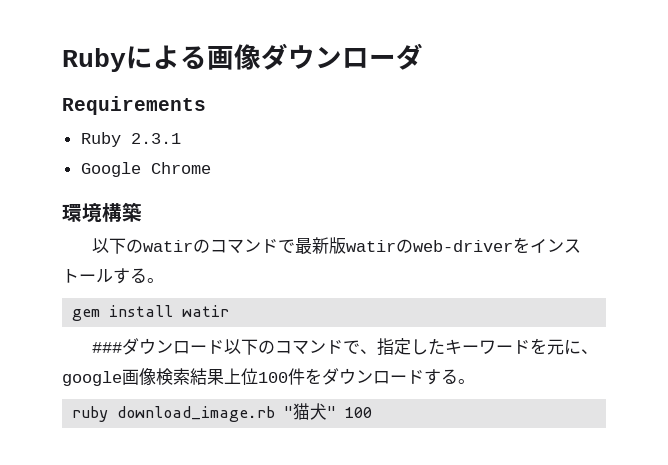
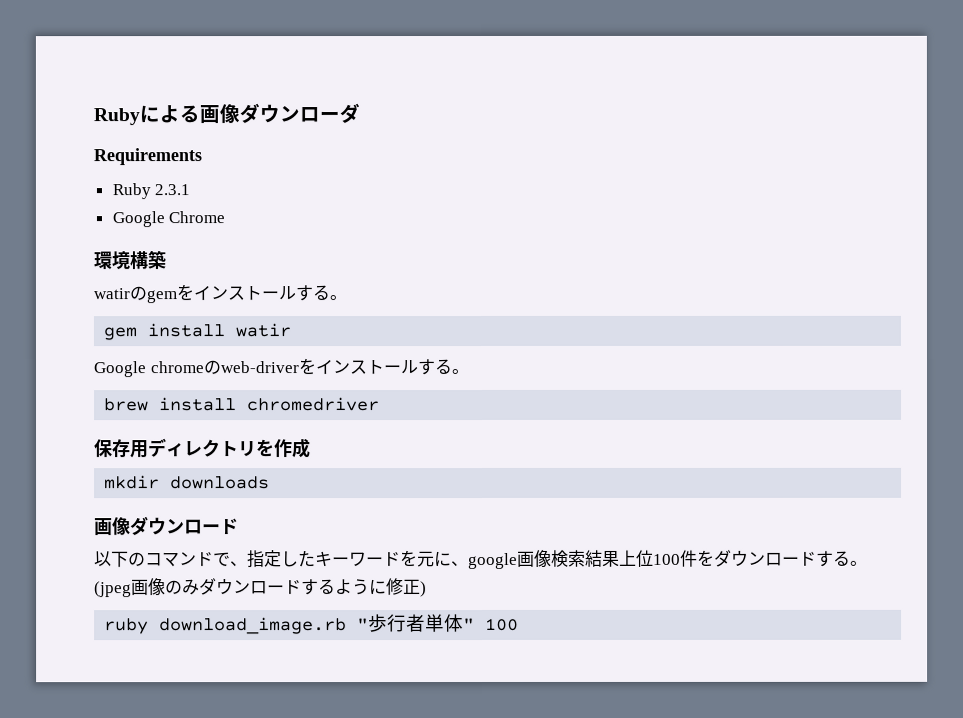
- 以下のwatirのコマンドで最新版watirのweb-driverをインストールする。
+ watirのgemをインストールする。
- ###ダウンロード以下のコマンドで、指定したキーワードを元に、google画像検索結果上位100件をダウンロードする。
+ Google chromeのweb-driverをインストールする。
+ brew install chromedriver
+ 保存用ディレクトリを作成
+ mkdir downloads
+ 画像ダウンロード
+ 以下のコマンドで、指定したキーワードを元に、google画像検索結果上位100件をダウンロードする。(jpeg画像のみダウンロードするように修正)
- ruby download_image.rb "猫犬" 100
+ ruby download_image.rb "歩行者単体" 100

